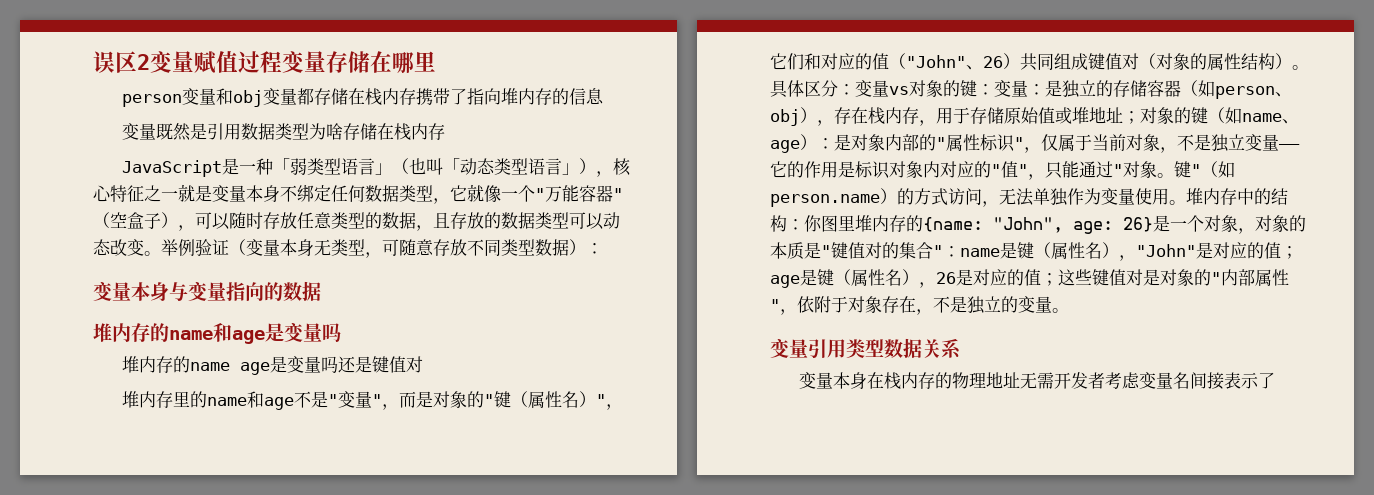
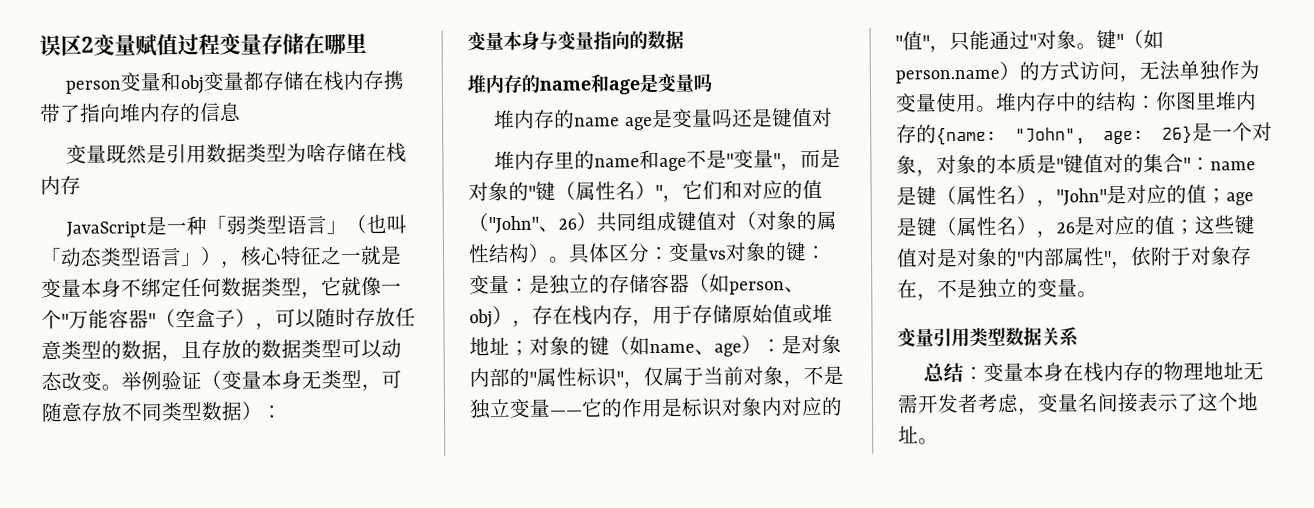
- 变量本身在栈内存的物理地址无需开发者考虑变量名间接表示了
+ 总结：变量本身在栈内存的物理地址无需开发者考虑，变量名间接表示了这个地址。

